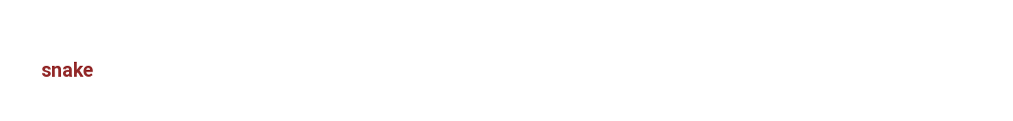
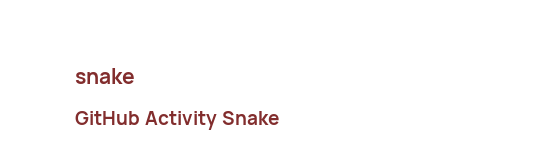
+ GitHub Activity Snake

